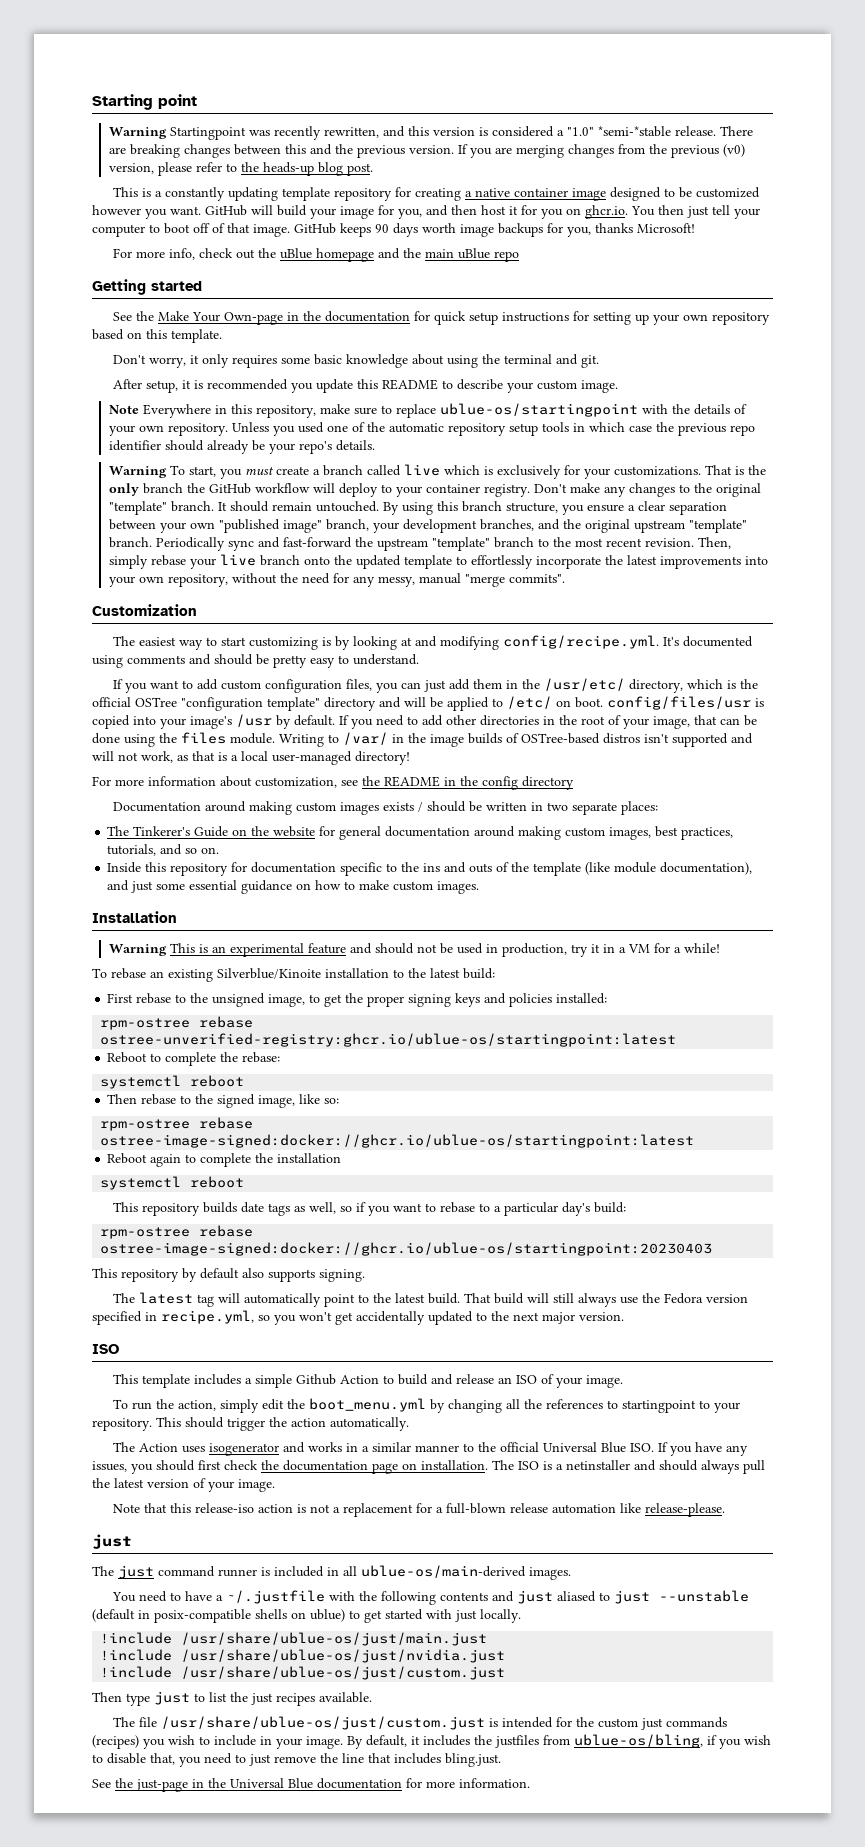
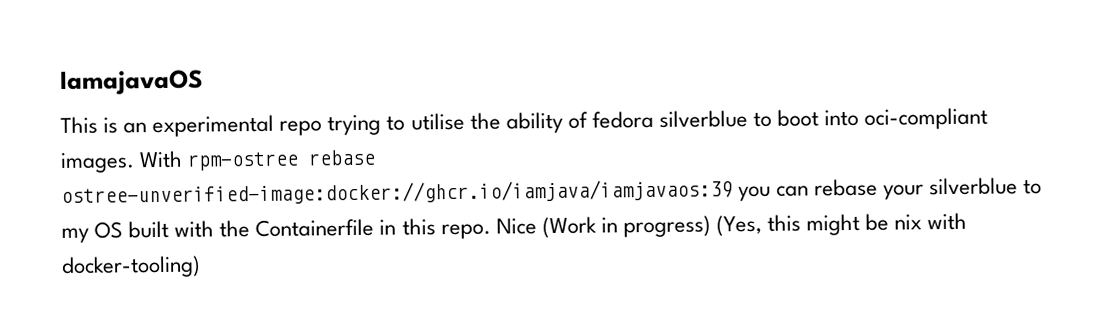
- Starting point
- Warning Startingpoint was recently rewritten, and this version is considered a "1.0" *semi-*stable release. There are breaking changes between this and the previous version. If you are merging changes from the previous (v0) version, please refer to the heads-up blog post.
- This is a constantly updating template repository for creating a native container image designed to be customized however you want. GitHub will build your image for you, and then host it for you on ghcr.io. You then just tell your computer to boot off of that image. GitHub keeps 90 days worth image backups for you, thanks Microsoft!
- For more info, check out the uBlue homepage and the main uBlue repo
- Getting started
- See the Make Your Own-page in the documentation for quick setup instructions for setting up your own repository based on this template.
- Don't worry, it only requires some basic knowledge about using the terminal and git.
- After setup, it is recommended you update this README to describe your custom image.
- Note Everywhere in this repository, make sure to replace ublue-os/startingpoint with the details of your own repository. Unless you used one of the automatic repository setup tools in which case the previous repo identifier should already be your repo's details.
- Warning To start, you must create a branch called live which is exclusively for your customizations. That is the only branch the GitHub workflow will deploy to your container registry. Don't make any changes to the original "template" branch. It should remain untouched. By using this branch structure, you ensure a clear separation between your own "published image" branch, your development branches, and the original upstream "template" branch. Periodically sync and fast-forward the upstream "template" branch to the most recent revision. Then, simply rebase your live branch onto the updated template to effortlessly incorporate the latest improvements into your own repository, without the need for any messy, manual "merge commits".
- Customization
- The easiest way to start customizing is by looking at and modifying config/recipe.yml. It's documented using comments and should be pretty easy to understand.
- If you want to add custom configuration files, you can just add them in the /usr/etc/ directory, which is the official OSTree "configuration template" directory and will be applied to /etc/ on boot. config/files/usr is copied into your image's /usr by default. If you need to add other directories in the root of your image, that can be done using the files module. Writing to /var/ in the image builds of OSTree-based distros isn't supported and will not work, as that is a local user-managed directory!
- For more information about customization, see the README in the config directory
- Documentation around making custom images exists / should be written in two separate places:
- The Tinkerer's Guide on the website for general documentation around making custom images, best practices, tutorials, and so on.
- Inside this repository for documentation specific to the ins and outs of the template (like module documentation), and just some essential guidance on how to make custom images.
- Installation
- Warning This is an experimental feature and should not be used in production, try it in a VM for a while!
- To rebase an existing Silverblue/Kinoite installation to the latest build:
- First rebase to the unsigned image, to get the proper signing keys and policies installed:
- rpm-ostree rebase ostree-unverified-registry:ghcr.io/ublue-os/startingpoint:latest
- Reboot to complete the rebase:
- systemctl reboot
- Then rebase to the signed image, like so:
- rpm-ostree rebase ostree-image-signed:docker://ghcr.io/ublue-os/startingpoint:latest
- Reboot again to complete the installation
- systemctl reboot
- This repository builds date tags as well, so if you want to rebase to a particular day's build:
- rpm-ostree rebase ostree-image-signed:docker://ghcr.io/ublue-os/startingpoint:20230403
- This repository by default also supports signing.
- The latest tag will automatically point to the latest build. That build will still always use the Fedora version specified in recipe.yml, so you won't get accidentally updated to the next major version.
- ISO
- This template includes a simple Github Action to build and release an ISO of your image.
- To run the action, simply edit the boot_menu.yml by changing all the references to startingpoint to your repository. This should trigger the action automatically.
- The Action uses isogenerator and works in a similar manner to the official Universal Blue ISO. If you have any issues, you should first check the documentation page on installation. The ISO is a netinstaller and should always pull the latest version of your image.
- Note that this release-iso action is not a replacement for a full-blown release automation like release-please.
- just
- The just command runner is included in all ublue-os/main-derived images.
- You need to have a ~/.justfile with the following contents and just aliased to just --unstable (default in posix-compatible shells on ublue) to get started with just locally.
- !include /usr/share/ublue-os/just/main.just
- !include /usr/share/ublue-os/just/nvidia.just
- !include /usr/share/ublue-os/just/custom.just
- Then type just to list the just recipes available.
- The file /usr/share/ublue-os/just/custom.just is intended for the custom just commands (recipes) you wish to include in your image. By default, it includes the justfiles from ublue-os/bling, if you wish to disable that, you need to just remove the line that includes bling.just.
- See the just-page in the Universal Blue documentation for more information.
+ IamajavaOS
+ This is an experimental repo trying to utilise the ability of fedora silverblue to boot into oci-compliant images. With rpm-ostree rebase ostree-unverified-image:docker://ghcr.io/iamjava/iamjavaos:39 you can rebase your silverblue to my OS built with the Containerfile in this repo. Nice (Work in progress) (Yes, this might be nix with docker-tooling)

